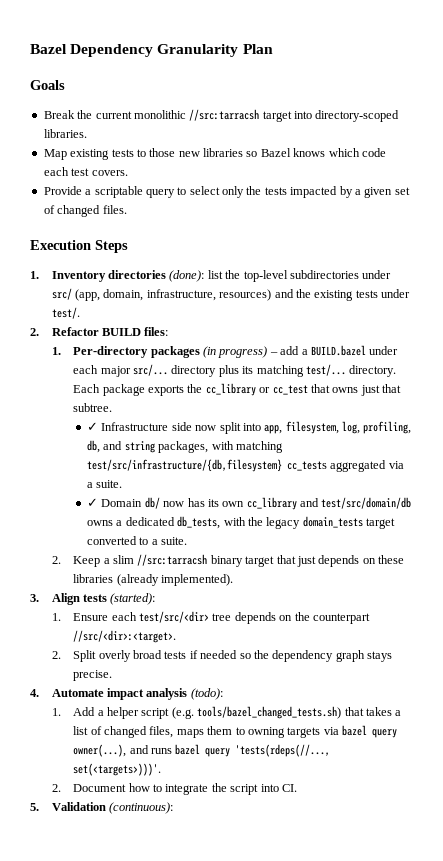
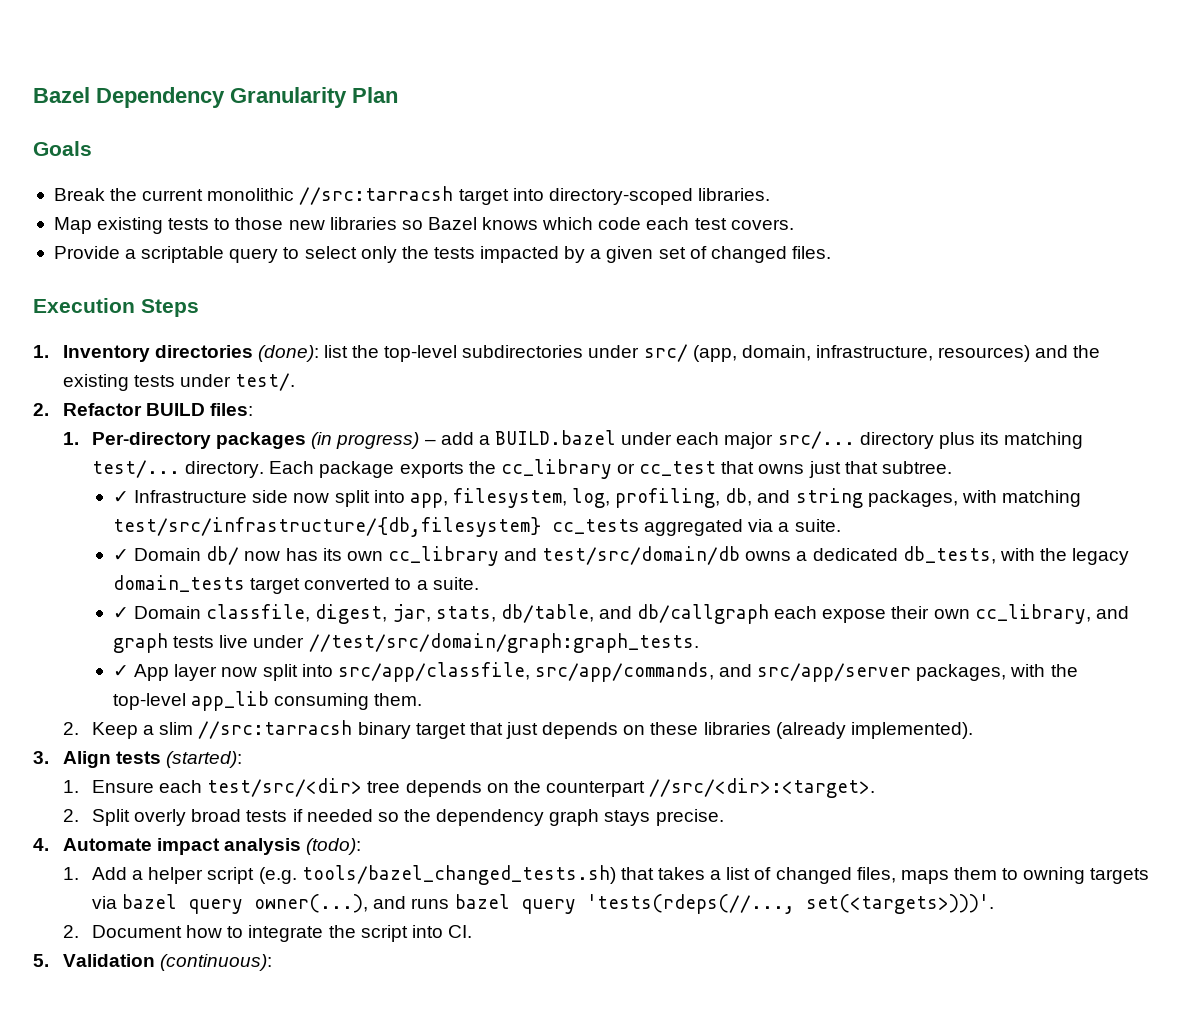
+ ✓ Domain classfile, digest, jar, stats, db/table, and db/callgraph each expose their own cc_library, and graph tests live under //test/src/domain/graph:graph_tests.
+ ✓ App layer now split into src/app/classfile, src/app/commands, and src/app/server packages, with the top-level app_lib consuming them.

